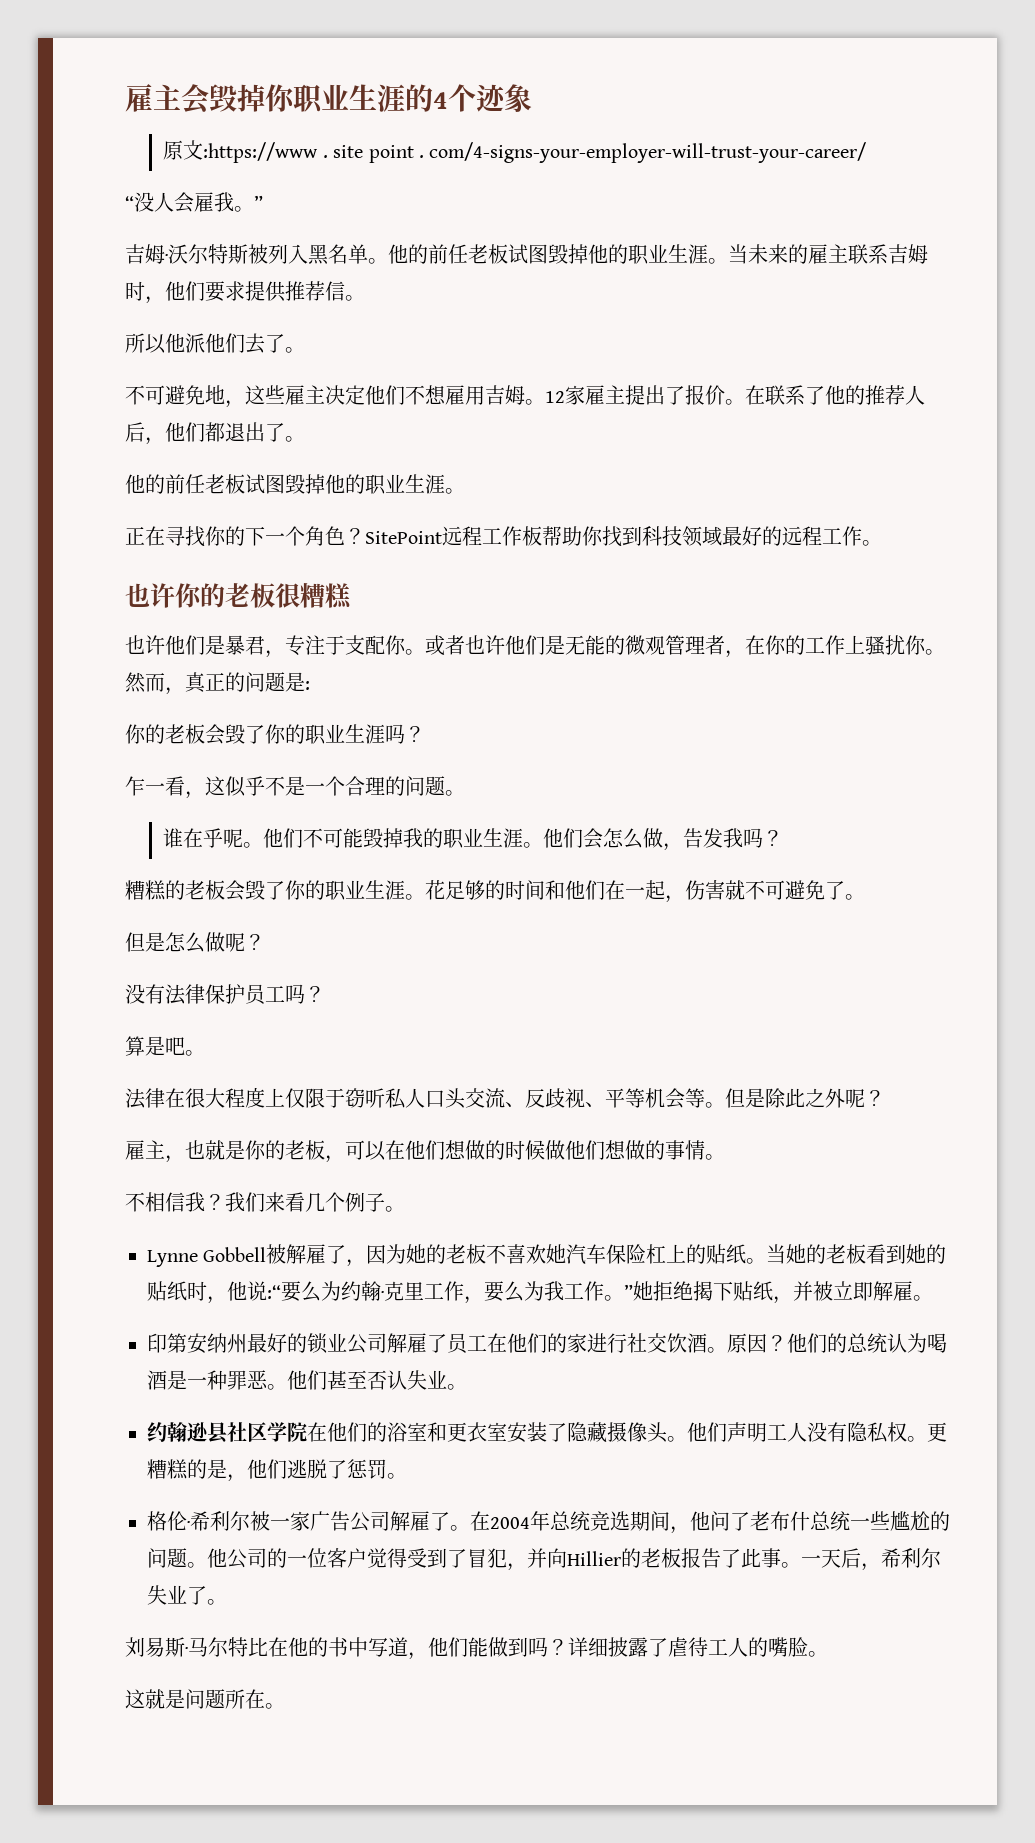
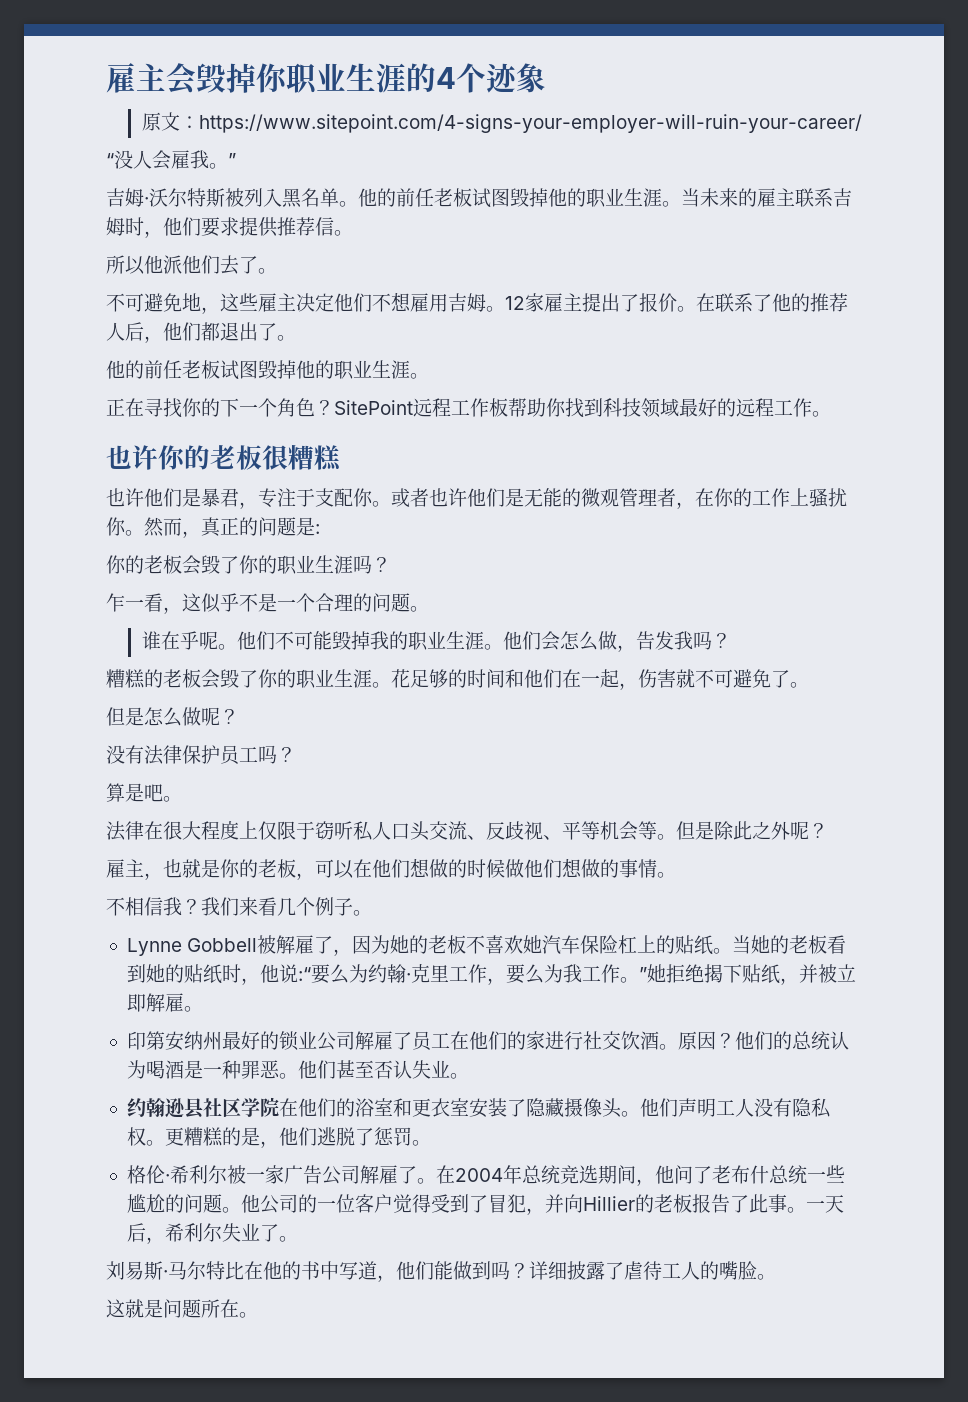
- 原文:https://www . site point . com/4-signs-your-employer-will-trust-your-career/
+ 原文：https://www.sitepoint.com/4-signs-your-employer-will-ruin-your-career/

